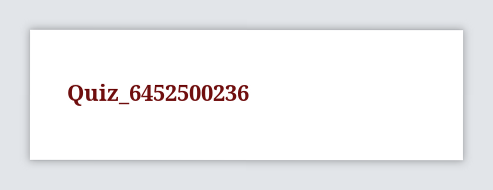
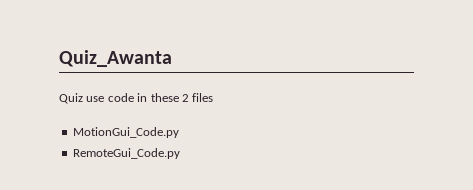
- Quiz_6452500236
+ Quiz_Awanta
+ Quiz use code in these 2 files
+ MotionGui_Code.py
+ RemoteGui_Code.py

